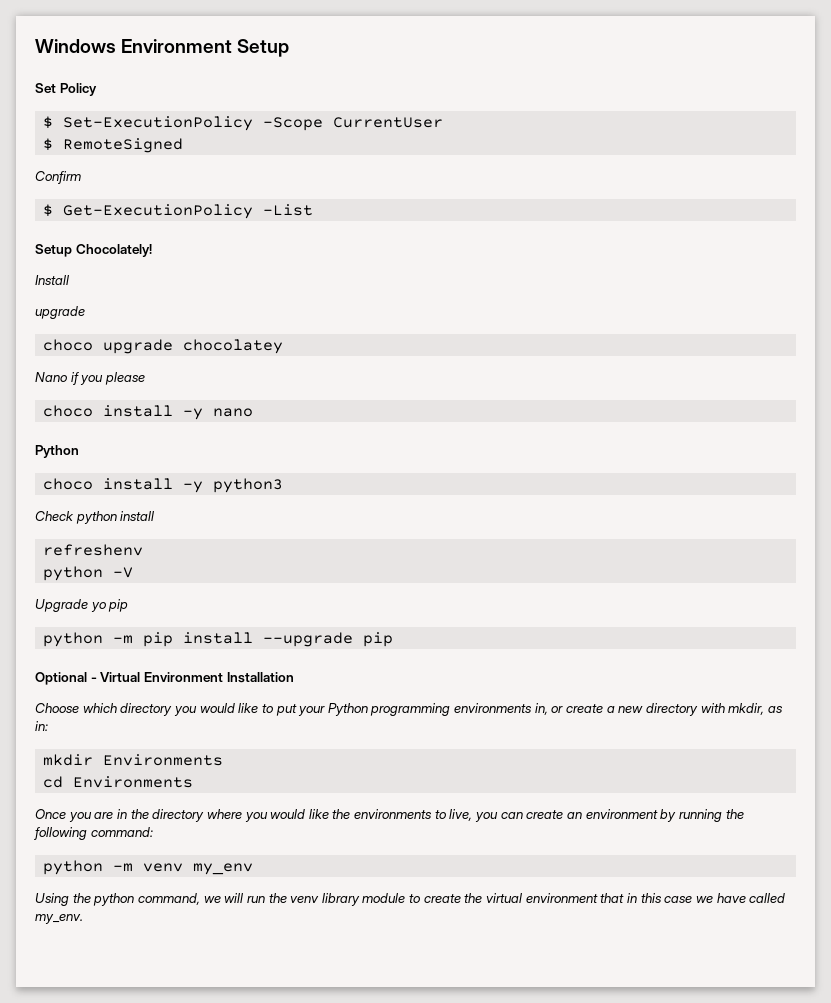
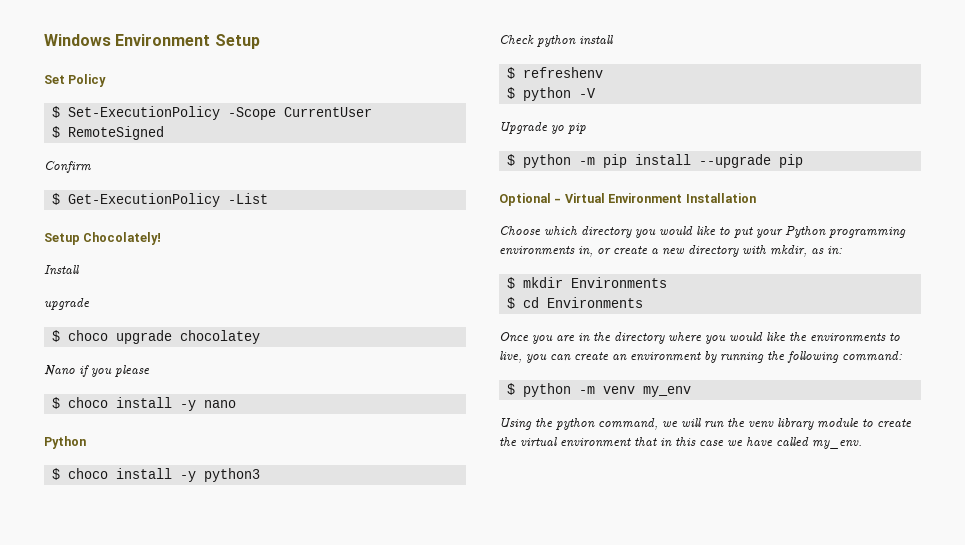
- choco upgrade chocolatey
+ $ choco upgrade chocolatey
- choco install -y nano
+ $ choco install -y nano
- choco install -y python3
+ $ choco install -y python3
- refreshenv
+ $ refreshenv
- python -V
+ $ python -V
- python -m pip install --upgrade pip
+ $ python -m pip install --upgrade pip
- mkdir Environments
+ $ mkdir Environments
- cd Environments
+ $ cd Environments
- python -m venv my_env
+ $ python -m venv my_env

